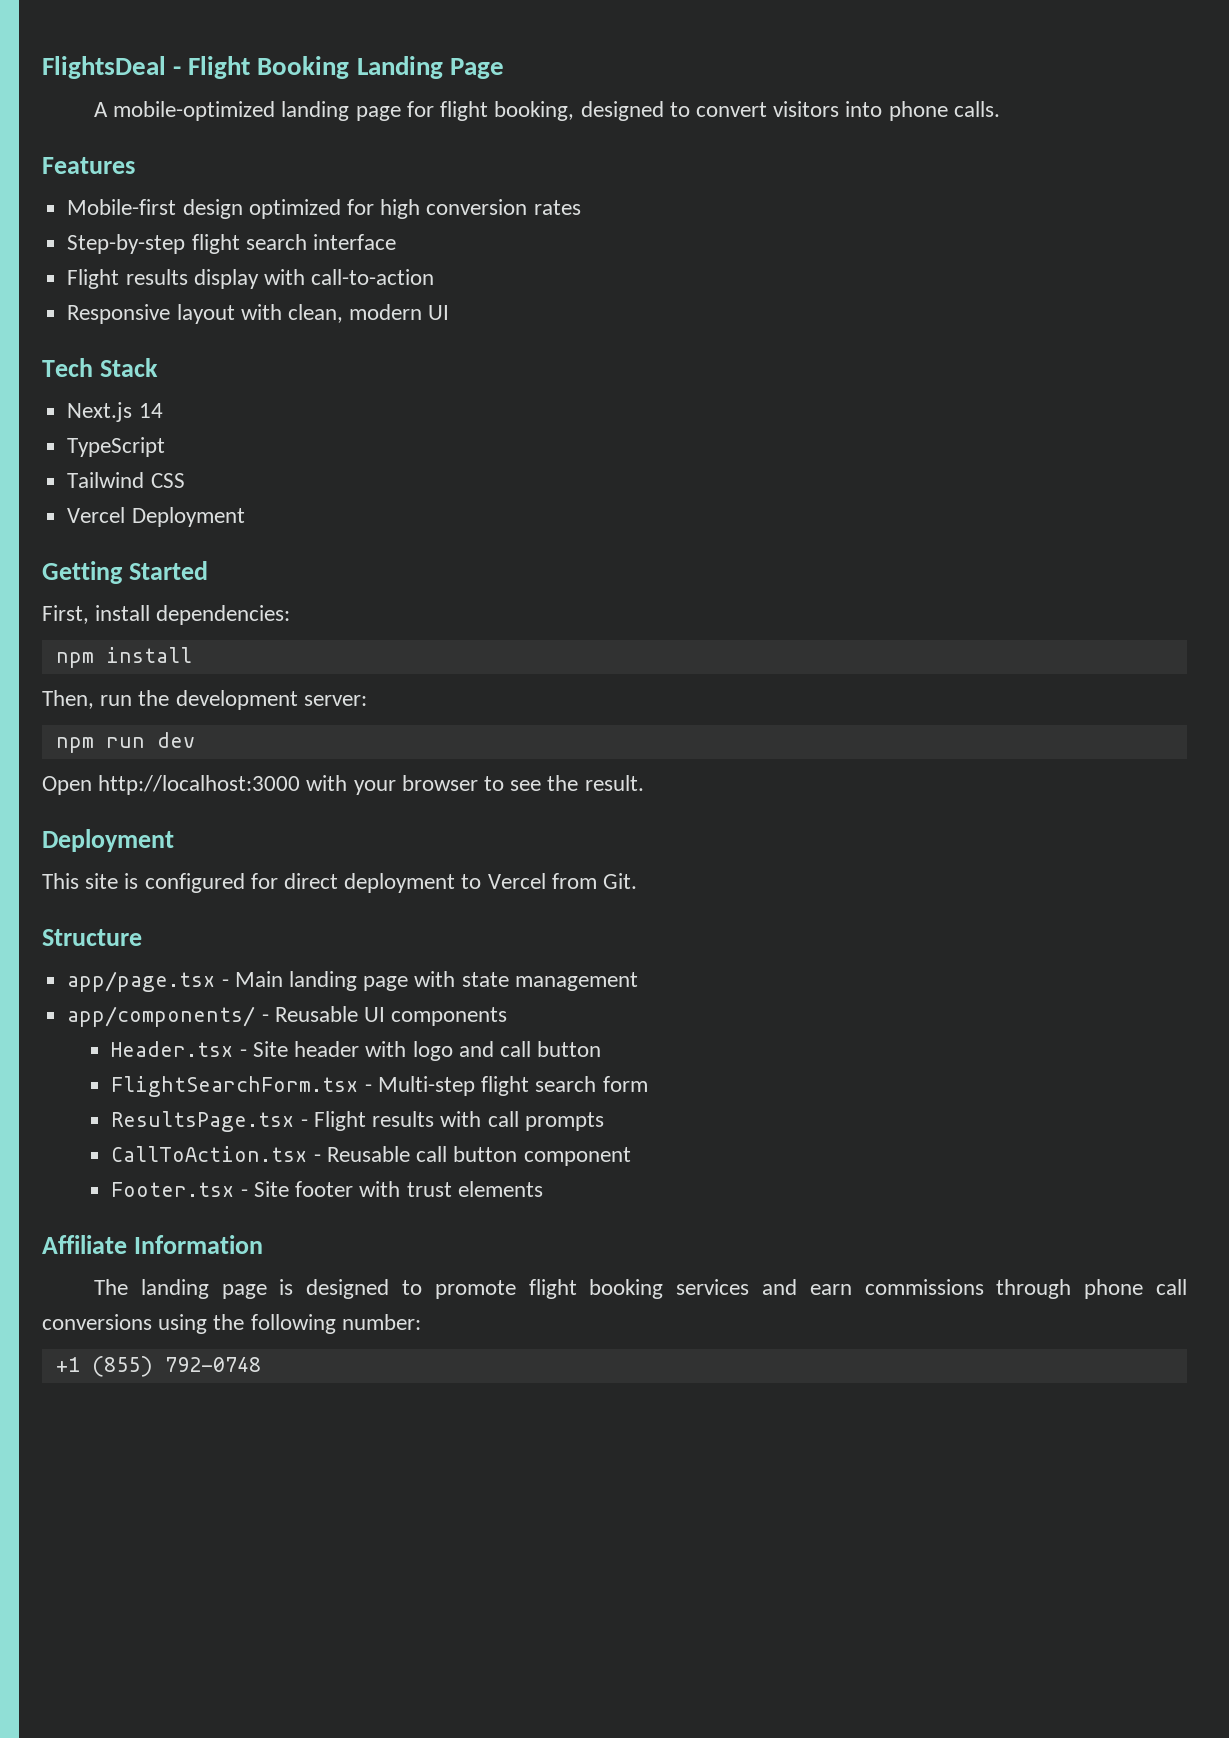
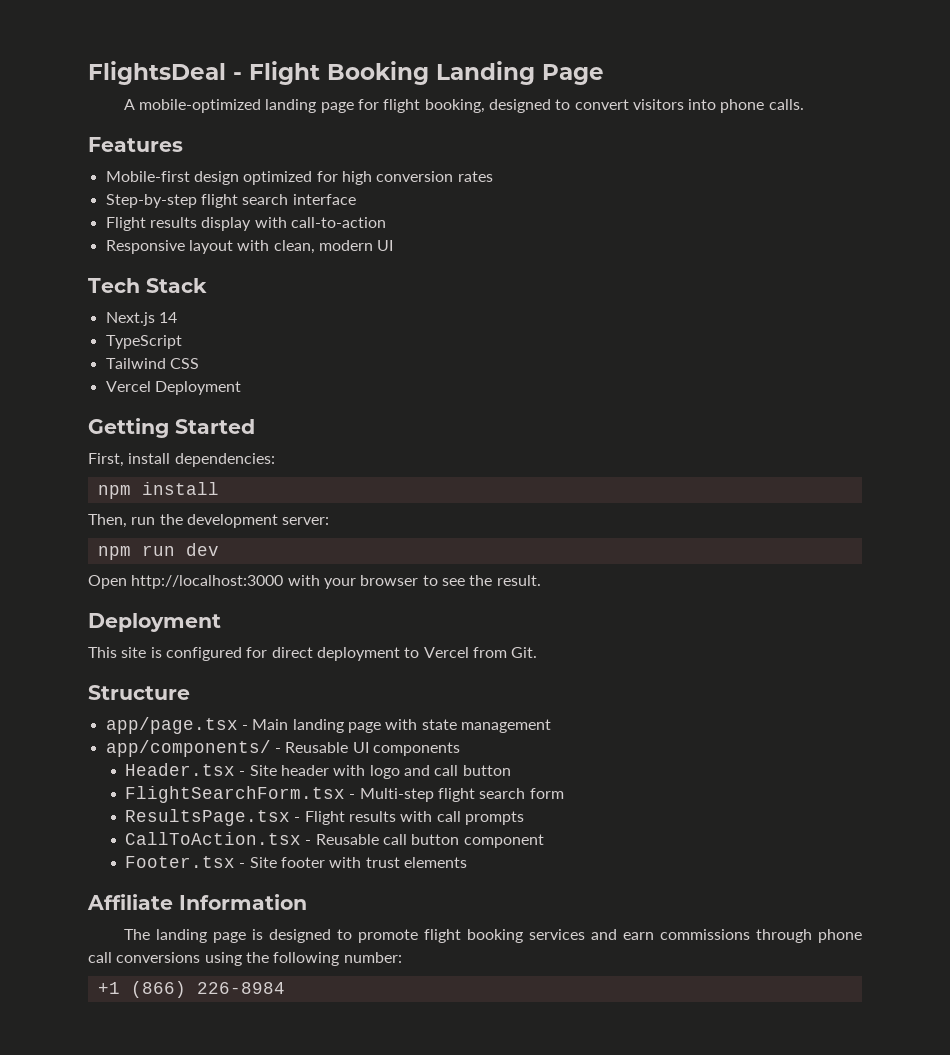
- +1 (855) 792-0748
+ +1 (866) 226-8984

